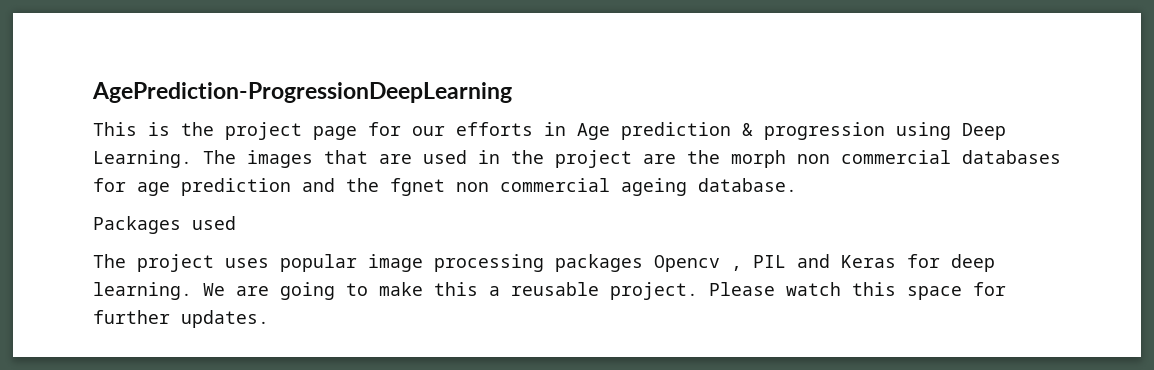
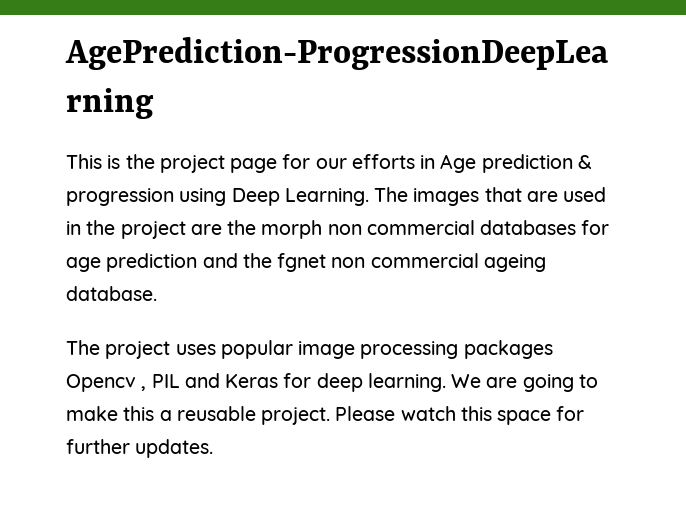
- Packages used

